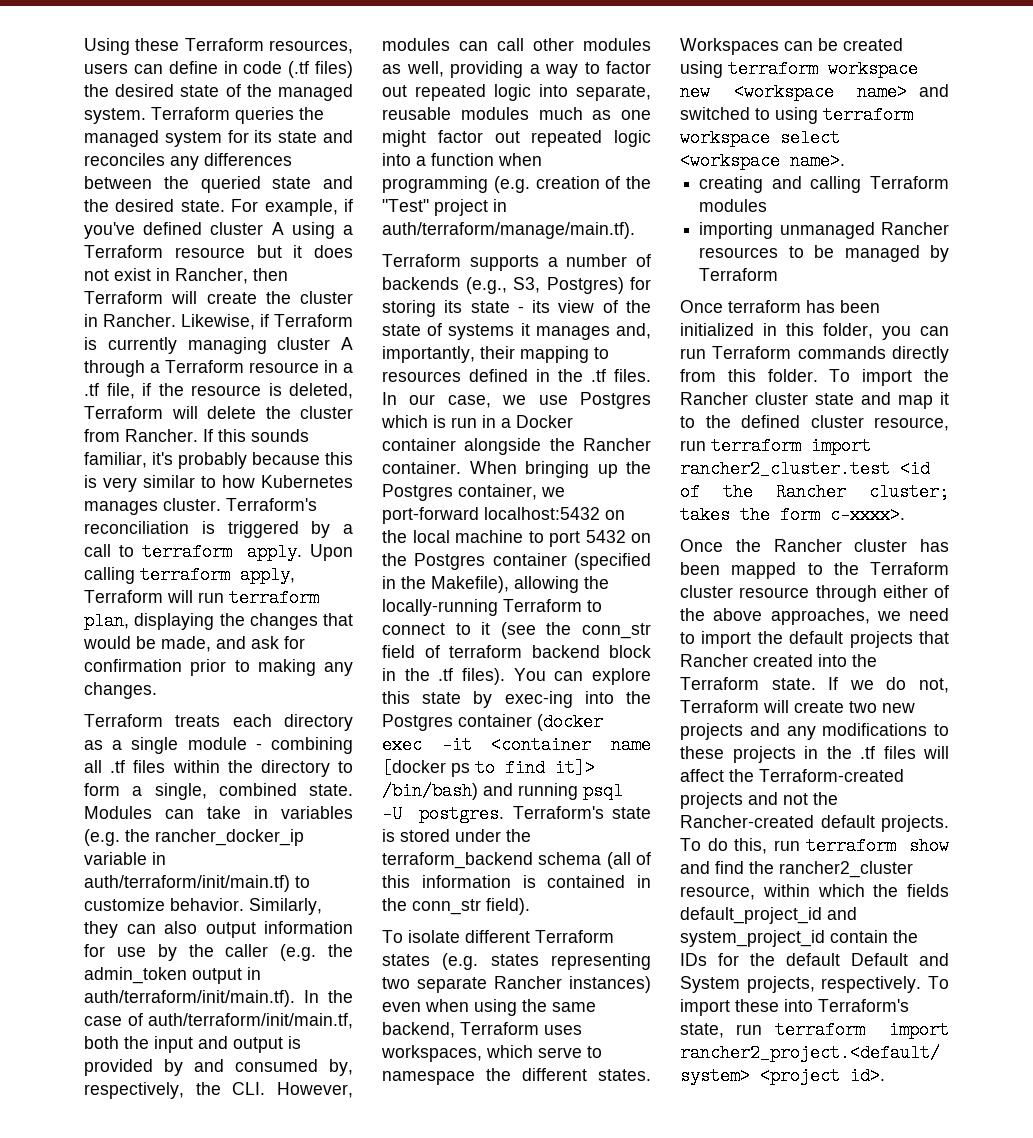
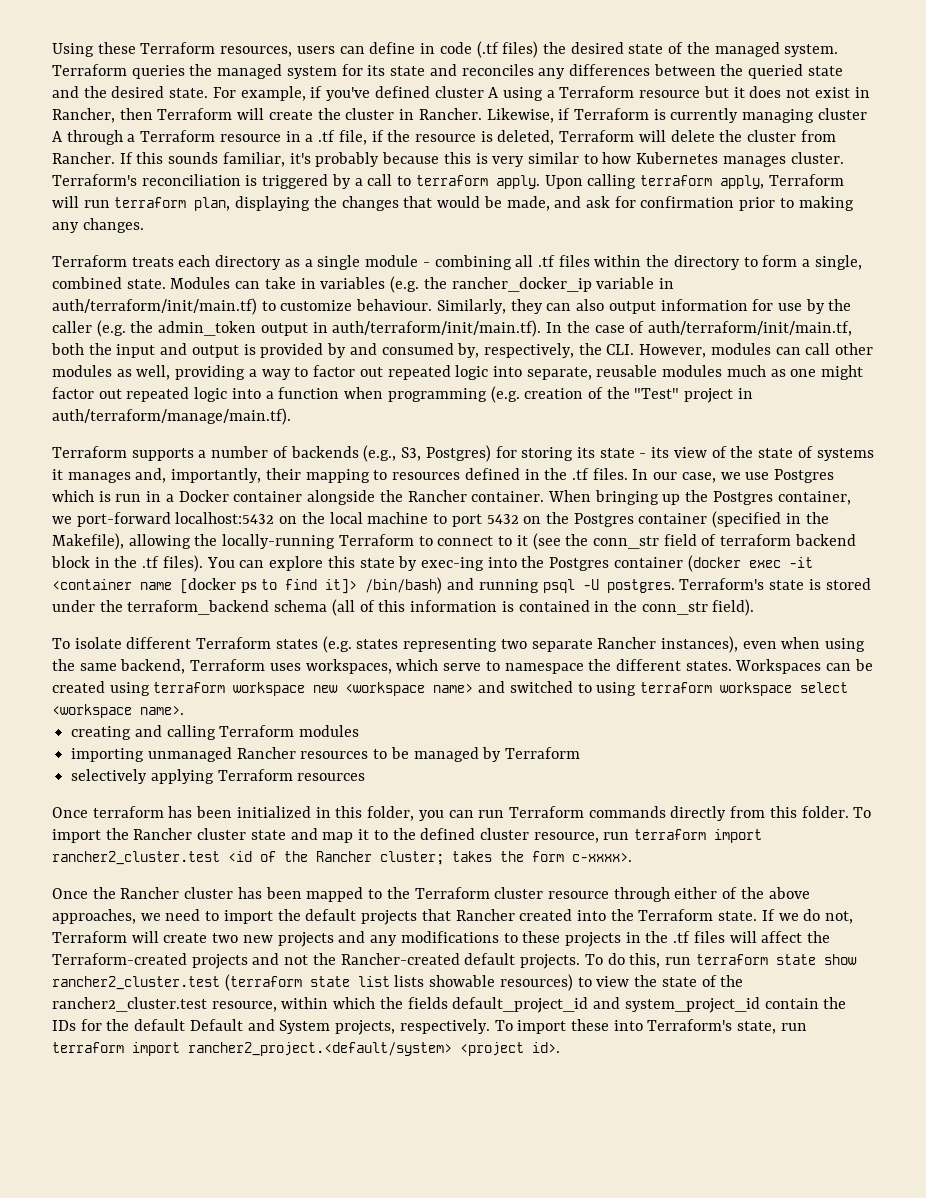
- Modules can take in variables (e.g. the rancher_docker_ip variable in auth/terraform/init/main.tf) to customize behavior.
+ Modules can take in variables (e.g. the rancher_docker_ip variable in auth/terraform/init/main.tf) to customize behaviour.
- To isolate different Terraform states (e.g. states representing two separate Rancher instances) even when using the same backend, Terraform uses workspaces, which serve to namespace the different states.
+ To isolate different Terraform states (e.g. states representing two separate Rancher instances), even when using the same backend, Terraform uses workspaces, which serve to namespace the different states.
+ selectively applying Terraform resources
- To do this, run terraform show and find the rancher2_cluster resource, within which the fields default_project_id and system_project_id contain the IDs for the default Default and System projects, respectively.
+ To do this, run terraform state show rancher2_cluster.test (terraform state list lists showable resources) to view the state of the rancher2_cluster.test resource, within which the fields default_project_id and system_project_id contain the IDs for the default Default and System projects, respectively.

